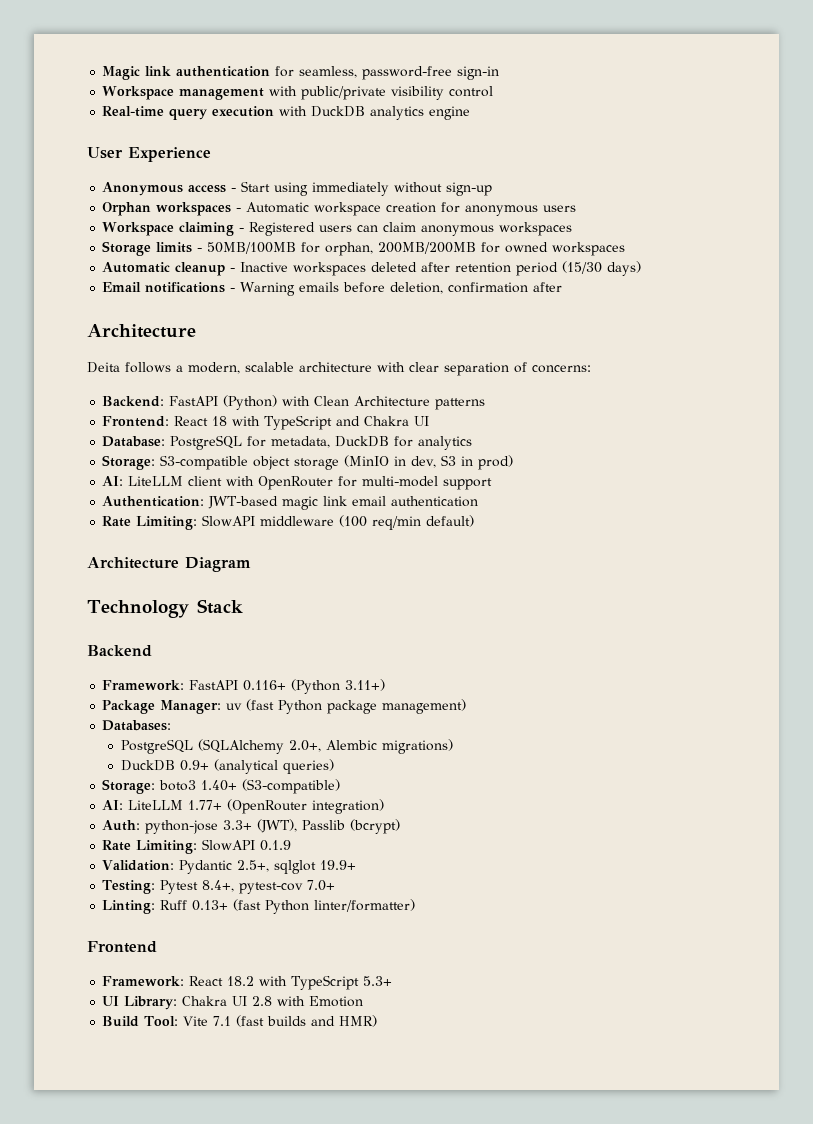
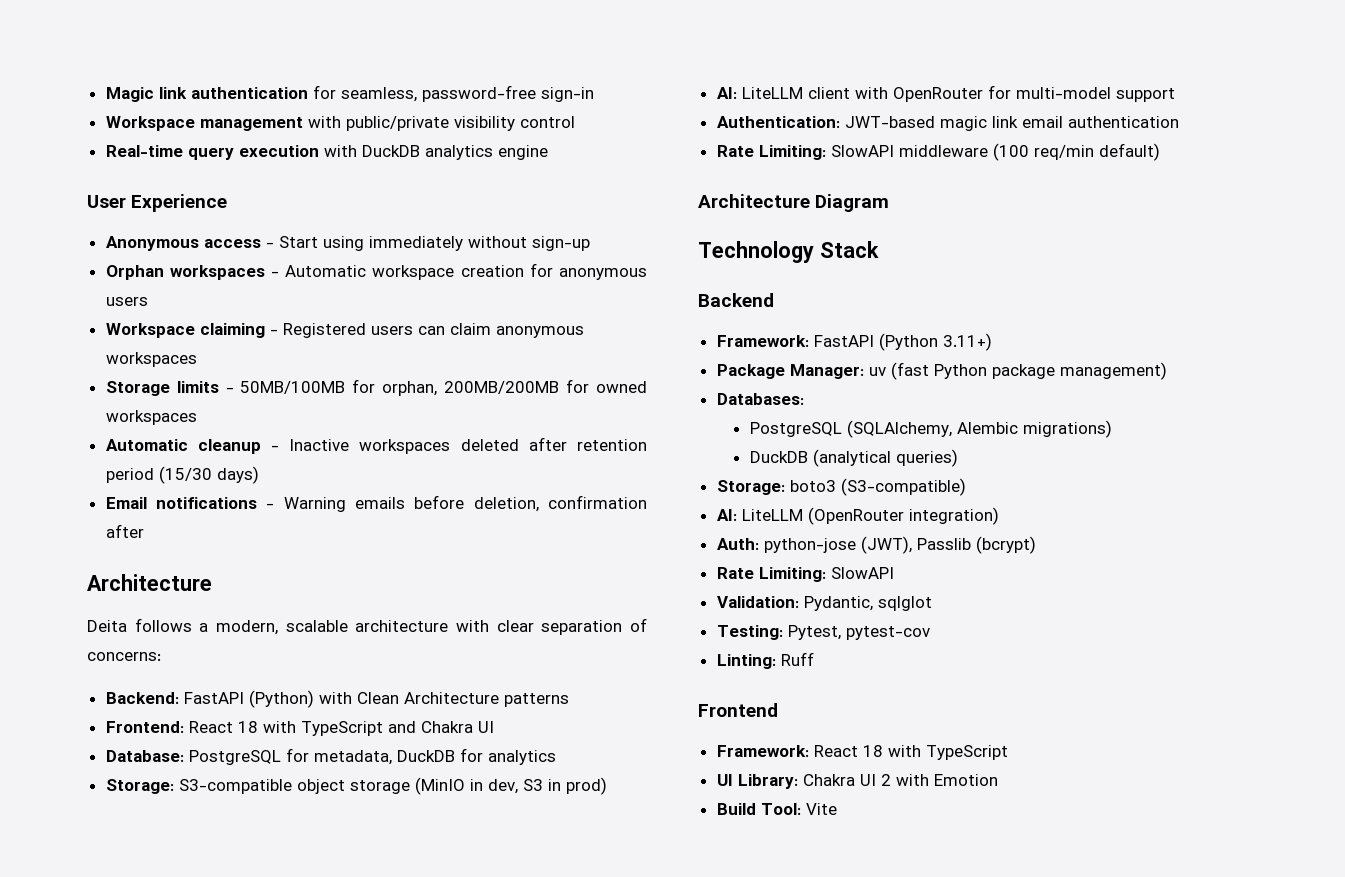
- Framework: FastAPI 0.116+ (Python 3.11+)
+ Framework: FastAPI (Python 3.11+)
- PostgreSQL (SQLAlchemy 2.0+, Alembic migrations)
+ PostgreSQL (SQLAlchemy, Alembic migrations)
- DuckDB 0.9+ (analytical queries)
+ DuckDB (analytical queries)
- Storage: boto3 1.40+ (S3-compatible)
+ Storage: boto3 (S3-compatible)
- AI: LiteLLM 1.77+ (OpenRouter integration)
+ AI: LiteLLM (OpenRouter integration)
- Auth: python-jose 3.3+ (JWT), Passlib (bcrypt)
- Rate Limiting: SlowAPI 0.1.9
+ Auth: python-jose (JWT), Passlib (bcrypt)
+ Rate Limiting: SlowAPI
- Validation: Pydantic 2.5+, sqlglot 19.9+
+ Validation: Pydantic, sqlglot
- Testing: Pytest 8.4+, pytest-cov 7.0+
+ Testing: Pytest, pytest-cov
- Linting: Ruff 0.13+ (fast Python linter/formatter)
+ Linting: Ruff
- Framework: React 18.2 with TypeScript 5.3+
+ Framework: React 18 with TypeScript
- UI Library: Chakra UI 2.8 with Emotion
+ UI Library: Chakra UI 2 with Emotion
- Build Tool: Vite 7.1 (fast builds and HMR)
+ Build Tool: Vite

